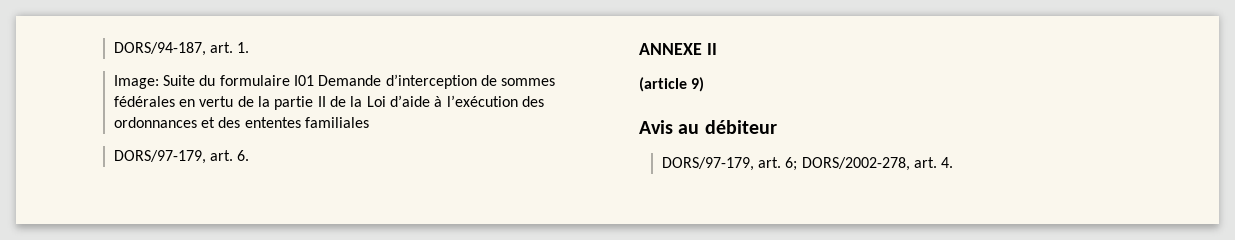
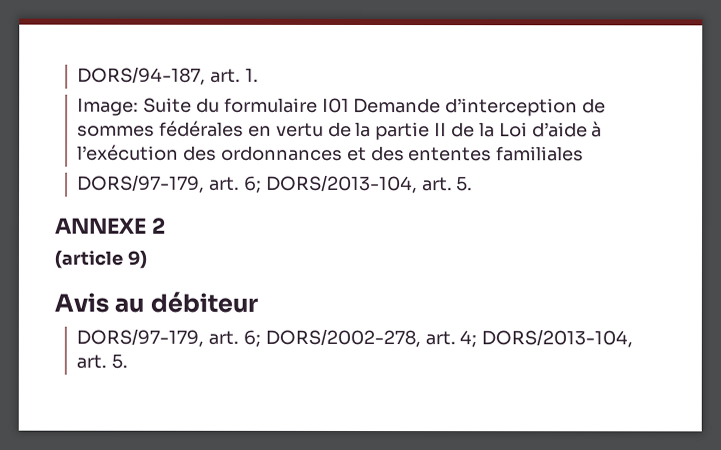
- DORS/97-179, art. 6.
+ DORS/97-179, art. 6; DORS/2013-104, art. 5.
- ANNEXE II
+ ANNEXE 2
- DORS/97-179, art. 6; DORS/2002-278, art. 4.
+ DORS/97-179, art. 6; DORS/2002-278, art. 4; DORS/2013-104, art. 5.

